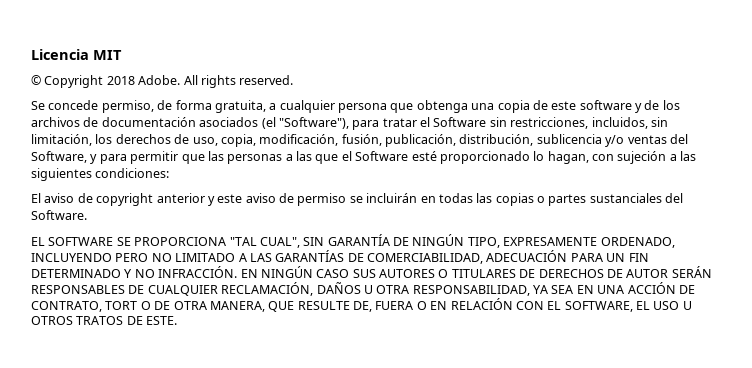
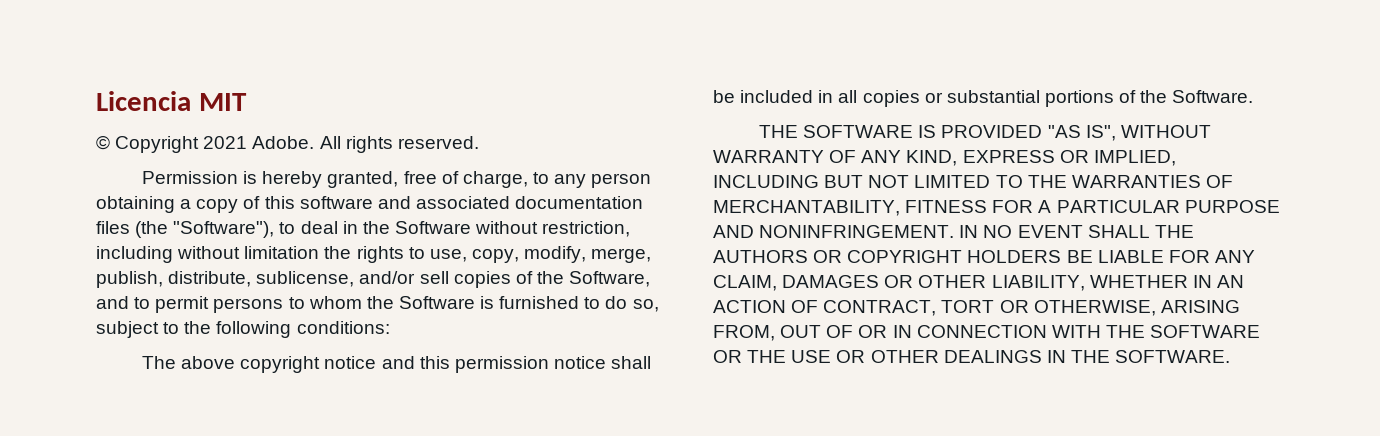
- © Copyright 2018 Adobe.
+ © Copyright 2021 Adobe.
- Se concede permiso, de forma gratuita, a cualquier persona que obtenga una copia de este software y de los archivos de documentación asociados (el "Software"), para tratar el Software sin restricciones, incluidos, sin limitación, los derechos de uso, copia, modificación, fusión, publicación, distribución, sublicencia y/o ventas del Software, y para permitir que las personas a las que el Software esté proporcionado lo hagan, con sujeción a las siguientes condiciones:
- El aviso de copyright anterior y este aviso de permiso se incluirán en todas las copias o partes sustanciales del Software.
- EL SOFTWARE SE PROPORCIONA "TAL CUAL", SIN GARANTÍA DE NINGÚN TIPO, EXPRESAMENTE ORDENADO, INCLUYENDO PERO NO LIMITADO A LAS GARANTÍAS DE COMERCIABILIDAD, ADECUACIÓN PARA UN FIN DETERMINADO Y NO INFRACCIÓN. EN NINGÚN CASO SUS AUTORES O TITULARES DE DERECHOS DE AUTOR SERÁN RESPONSABLES DE CUALQUIER RECLAMACIÓN, DAÑOS U OTRA RESPONSABILIDAD, YA SEA EN UNA ACCIÓN DE CONTRATO, TORT O DE OTRA MANERA, QUE RESULTE DE, FUERA O EN RELACIÓN CON EL SOFTWARE, EL USO U OTROS TRATOS DE ESTE.
+ Permission is hereby granted, free of charge, to any person obtaining a copy of this software and associated documentation files (the "Software"), to deal in the Software without restriction, including without limitation the rights to use, copy, modify, merge, publish, distribute, sublicense, and/or sell copies of the Software, and to permit persons to whom the Software is furnished to do so, subject to the following conditions:
+ The above copyright notice and this permission notice shall be included in all copies or substantial portions of the Software.
+ THE SOFTWARE IS PROVIDED "AS IS", WITHOUT WARRANTY OF ANY KIND, EXPRESS OR IMPLIED, INCLUDING BUT NOT LIMITED TO THE WARRANTIES OF MERCHANTABILITY, FITNESS FOR A PARTICULAR PURPOSE AND NONINFRINGEMENT. IN NO EVENT SHALL THE AUTHORS OR COPYRIGHT HOLDERS BE LIABLE FOR ANY CLAIM, DAMAGES OR OTHER LIABILITY, WHETHER IN AN ACTION OF CONTRACT, TORT OR OTHERWISE, ARISING FROM, OUT OF OR IN CONNECTION WITH THE SOFTWARE OR THE USE OR OTHER DEALINGS IN THE SOFTWARE.

